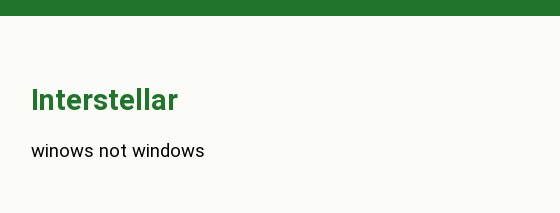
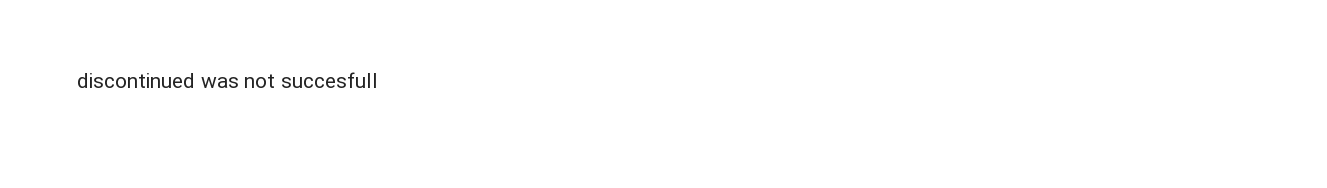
- Interstellar
- winows not windows
+ discontinued was not succesfull

